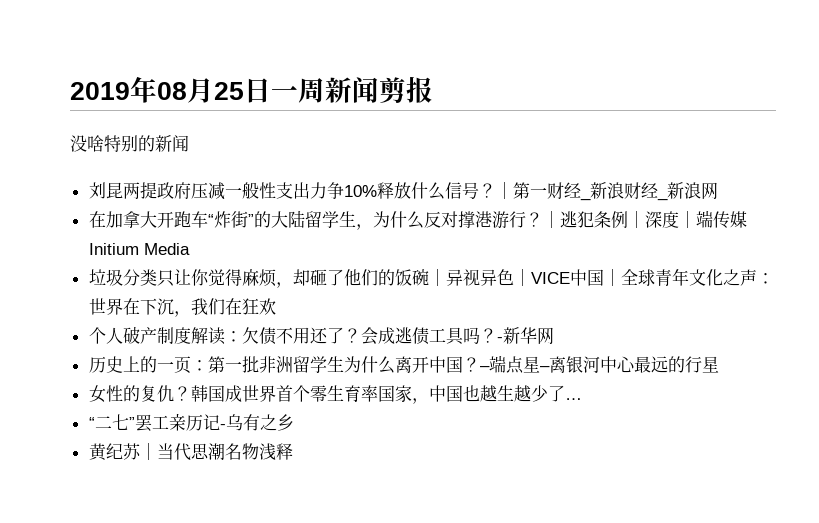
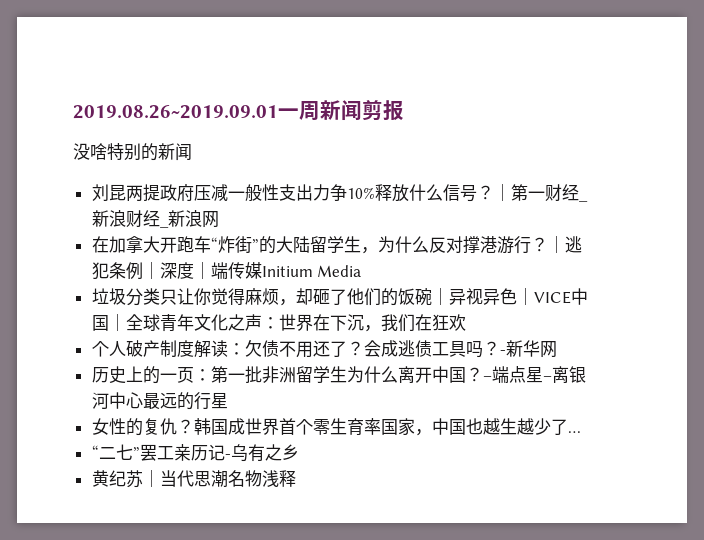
- 2019年08月25日一周新闻剪报
+ 2019.08.26~2019.09.01一周新闻剪报

